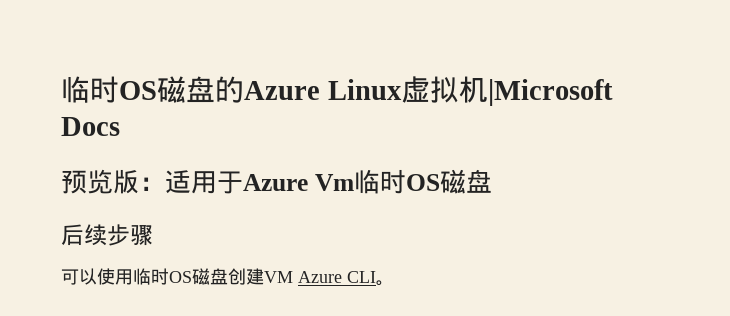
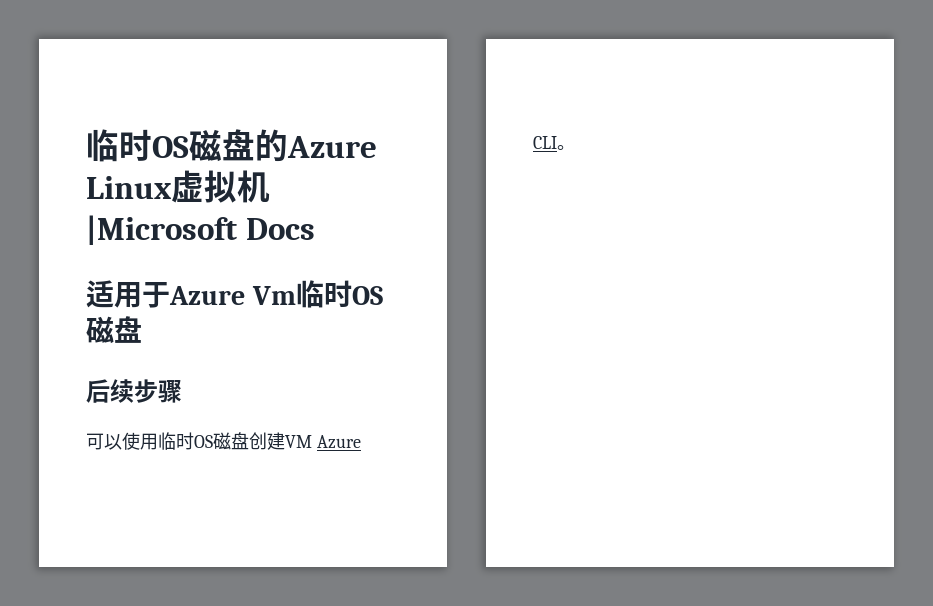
- 预览版：适用于Azure Vm临时OS磁盘
+ 适用于Azure Vm临时OS磁盘

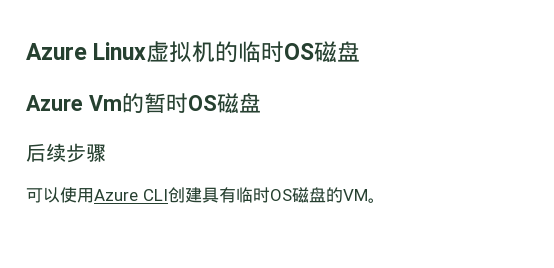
- 临时OS磁盘的Azure Linux虚拟机|Microsoft Docs
- 适用于Azure Vm临时OS磁盘
+ Azure Linux虚拟机的临时OS磁盘
+ Azure Vm的暂时OS磁盘
- 可以使用临时OS磁盘创建VM Azure CLI。
+ 可以使用Azure CLI创建具有临时OS磁盘的VM。

